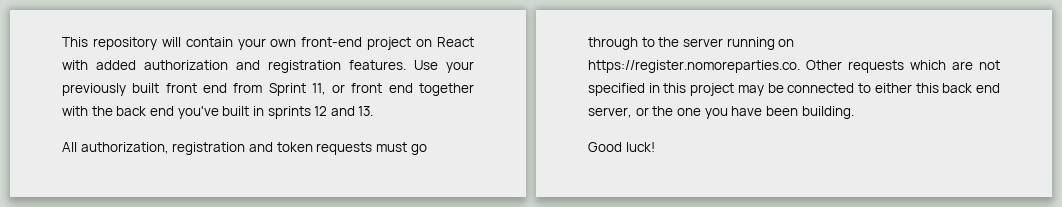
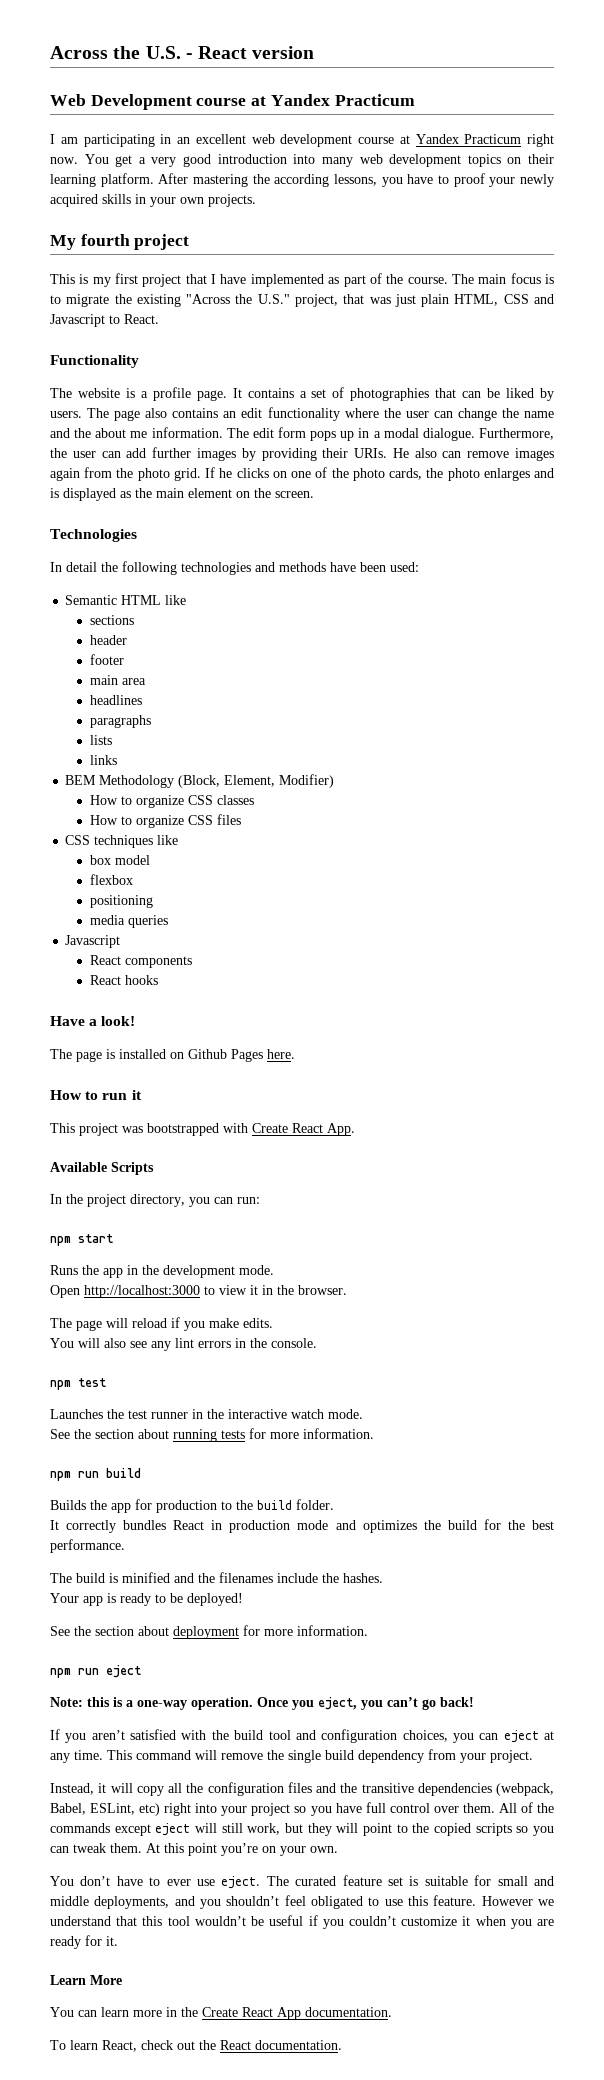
- This repository will contain your own front-end project on React with added authorization and registration features. Use your previously built front end from Sprint 11, or front end together with the back end you've built in sprints 12 and 13.
- All authorization, registration and token requests must go through to the server running on https://register.nomoreparties.co. Other requests which are not specified in this project may be connected to either this back end server, or the one you have been building.
- Good luck!
+ Across the U.S. - React version
+ Web Development course at Yandex Practicum
+ I am participating in an excellent web development course at Yandex Practicum right now. You get a very good introduction into many web development topics on their learning platform. After mastering the according lessons, you have to proof your newly acquired skills in your own projects.
+ My fourth project
+ This is my first project that I have implemented as part of the course. The main focus is to migrate the existing "Across the U.S." project, that was just plain HTML, CSS and Javascript to React.
+ Functionality
+ The website is a profile page. It contains a set of photographies that can be liked by users. The page also contains an edit functionality where the user can change the name and the about me information. The edit form pops up in a modal dialogue. Furthermore, the user can add further images by providing their URIs. He also can remove images again from the photo grid. If he clicks on one of the photo cards, the photo enlarges and is displayed as the main element on the screen.
+ Technologies
+ In detail the following technologies and methods have been used:
+ Semantic HTML like
+ sections
+ header
+ footer
+ main area
+ headlines
+ paragraphs
+ lists
+ links
+ BEM Methodology (Block, Element, Modifier)
+ How to organize CSS сlasses
+ How to organize CSS files
+ CSS techniques like
+ box model
+ flexbox
+ positioning
+ media queries
+ Javascript
+ React components
+ React hooks
+ Have a look!
+ The page is installed on Github Pages here.
+ How to run it
+ This project was bootstrapped with Create React App.
+ Available Scripts
+ In the project directory, you can run:
+ npm start
+ Runs the app in the development mode.
+ Open http://localhost:3000 to view it in the browser.
+ The page will reload if you make edits.
+ You will also see any lint errors in the console.
+ npm test
+ Launches the test runner in the interactive watch mode.
+ See the section about running tests for more information.
+ npm run build
+ Builds the app for production to the build folder.
+ It correctly bundles React in production mode and optimizes the build for the best performance.
+ The build is minified and the filenames include the hashes.
+ Your app is ready to be deployed!
+ See the section about deployment for more information.
+ npm run eject
+ Note: this is a one-way operation. Once you eject, you can’t go back!
+ If you aren’t satisfied with the build tool and configuration choices, you can eject at any time. This command will remove the single build dependency from your project.
+ Instead, it will copy all the configuration files and the transitive dependencies (webpack, Babel, ESLint, etc) right into your project so you have full control over them. All of the commands except eject will still work, but they will point to the copied scripts so you can tweak them. At this point you’re on your own.
+ You don’t have to ever use eject. The curated feature set is suitable for small and middle deployments, and you shouldn’t feel obligated to use this feature. However we understand that this tool wouldn’t be useful if you couldn’t customize it when you are ready for it.
+ Learn More
+ You can learn more in the Create React App documentation.
+ To learn React, check out the React documentation.

